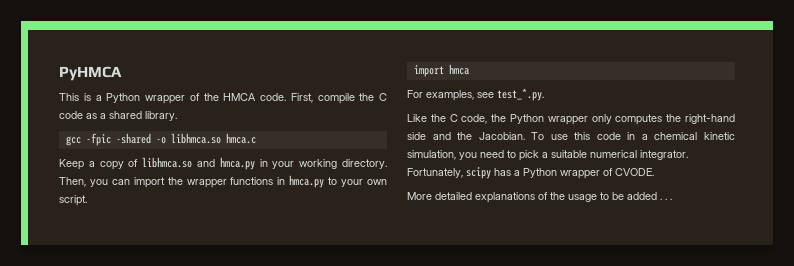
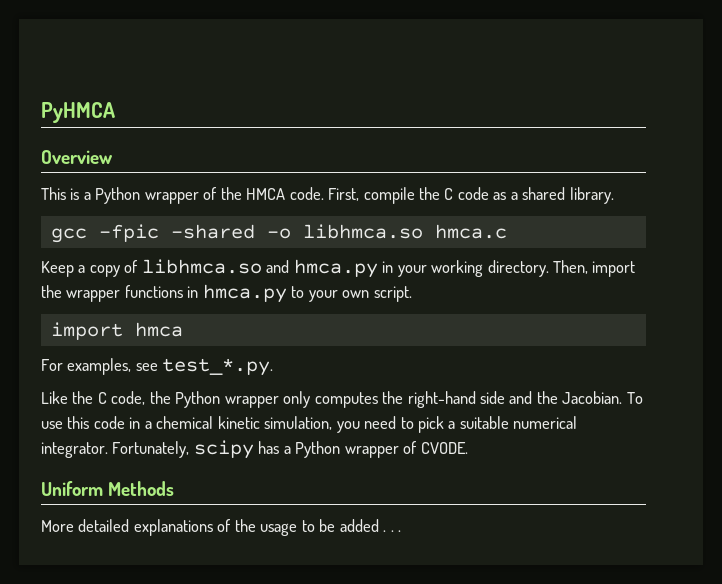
+ Overview
- Then, you can import the wrapper functions in hmca.py to your own script.
+ Then, import the wrapper functions in hmca.py to your own script.
+ Uniform Methods

